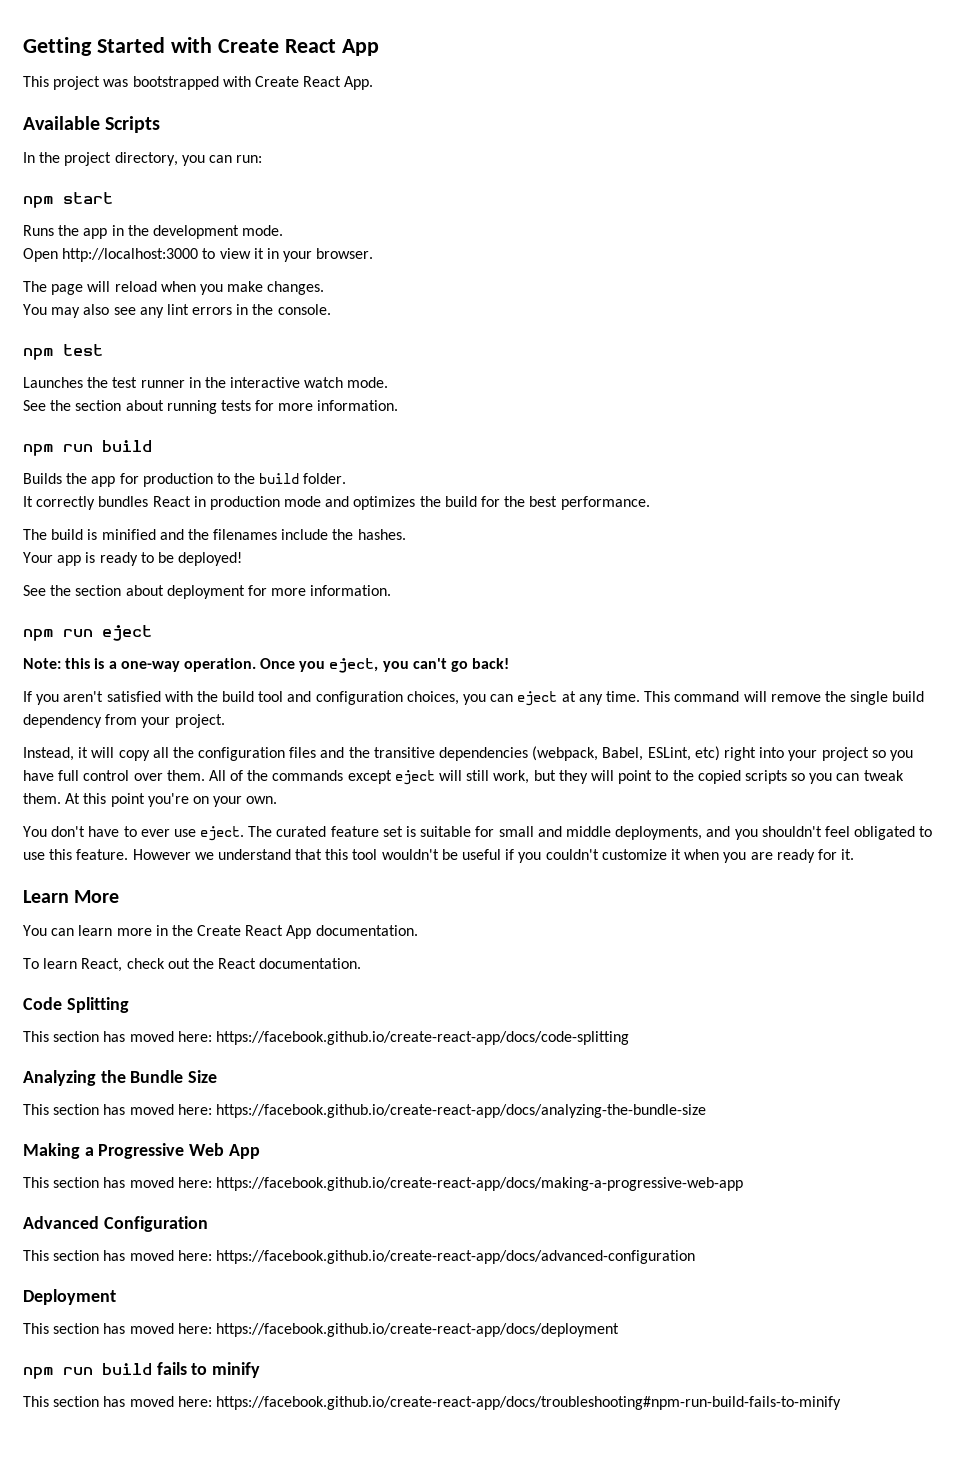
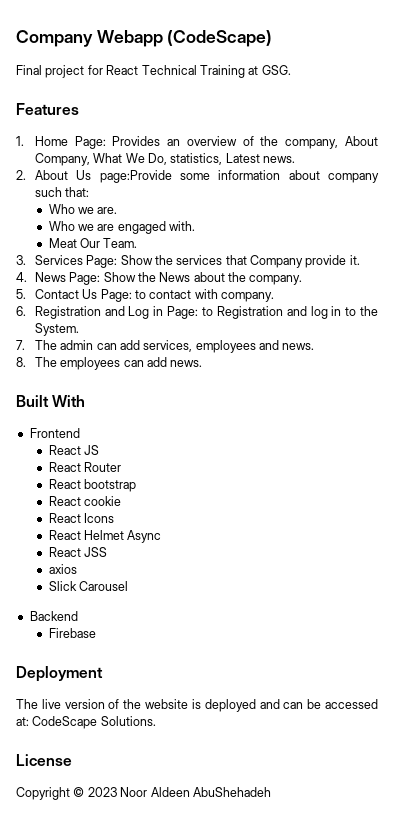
- Getting Started with Create React App
- This project was bootstrapped with Create React App.
- Available Scripts
- In the project directory, you can run:
- npm start
- Runs the app in the development mode.
- Open http://localhost:3000 to view it in your browser.
- The page will reload when you make changes.
- You may also see any lint errors in the console.
- npm test
- Launches the test runner in the interactive watch mode.
- See the section about running tests for more information.
- npm run build
- Builds the app for production to the build folder.
- It correctly bundles React in production mode and optimizes the build for the best performance.
- The build is minified and the filenames include the hashes.
- Your app is ready to be deployed!
- See the section about deployment for more information.
- npm run eject
- Note: this is a one-way operation. Once you eject, you can't go back!
- If you aren't satisfied with the build tool and configuration choices, you can eject at any time. This command will remove the single build dependency from your project.
- Instead, it will copy all the configuration files and the transitive dependencies (webpack, Babel, ESLint, etc) right into your project so you have full control over them. All of the commands except eject will still work, but they will point to the copied scripts so you can tweak them. At this point you're on your own.
- You don't have to ever use eject. The curated feature set is suitable for small and middle deployments, and you shouldn't feel obligated to use this feature. However we understand that this tool wouldn't be useful if you couldn't customize it when you are ready for it.
- Learn More
- You can learn more in the Create React App documentation.
- To learn React, check out the React documentation.
- Code Splitting
- This section has moved here: https://facebook.github.io/create-react-app/docs/code-splitting
- Analyzing the Bundle Size
- This section has moved here: https://facebook.github.io/create-react-app/docs/analyzing-the-bundle-size
- Making a Progressive Web App
- This section has moved here: https://facebook.github.io/create-react-app/docs/making-a-progressive-web-app
- Advanced Configuration
- This section has moved here: https://facebook.github.io/create-react-app/docs/advanced-configuration
+ Company Webapp (CodeScape)
+ Final project for React Technical Training at GSG.
+ Features
+ 1. Home Page: Provides an overview of the company, About Company, What We Do, statistics, Latest news.
+ 2. About Us page:Provide some information about company such that:
+ Who we are.
+ Who we are engaged with.
+ Meat Our Team.
+ 3. Services Page: Show the services that Company provide it.
+ 4. News Page: Show the News about the company.
+ 5. Contact Us Page: to contact with company.
+ 6. Registration and Log in Page: to Registration and log in to the System.
+ 7. The admin can add services, employees and news.
+ 8. The employees can add news.
+ Built With
+ Frontend
+ React JS
+ React Router
+ React bootstrap
+ React cookie
+ React Icons
+ React Helmet Async
+ React JSS
+ axios
+ Slick Carousel
+ Backend
+ Firebase
  Deployment
- This section has moved here: https://facebook.github.io/create-react-app/docs/deployment
- npm run build fails to minify
- This section has moved here: https://facebook.github.io/create-react-app/docs/troubleshooting#npm-run-build-fails-to-minify
+ The live version of the website is deployed and can be accessed at: CodeScape Solutions.
+ License
+ Copyright © 2023 Noor Aldeen AbuShehadeh

